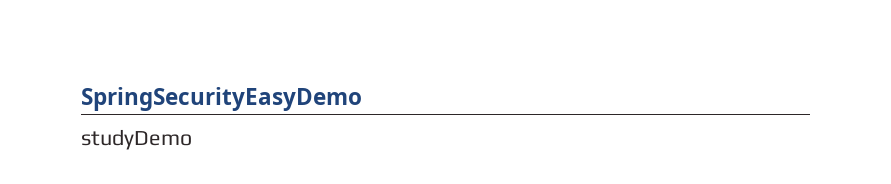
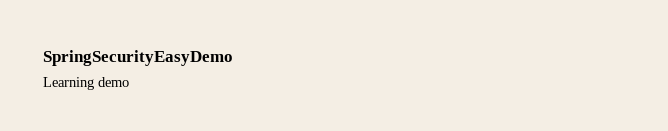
- studyDemo
+ Learning demo

